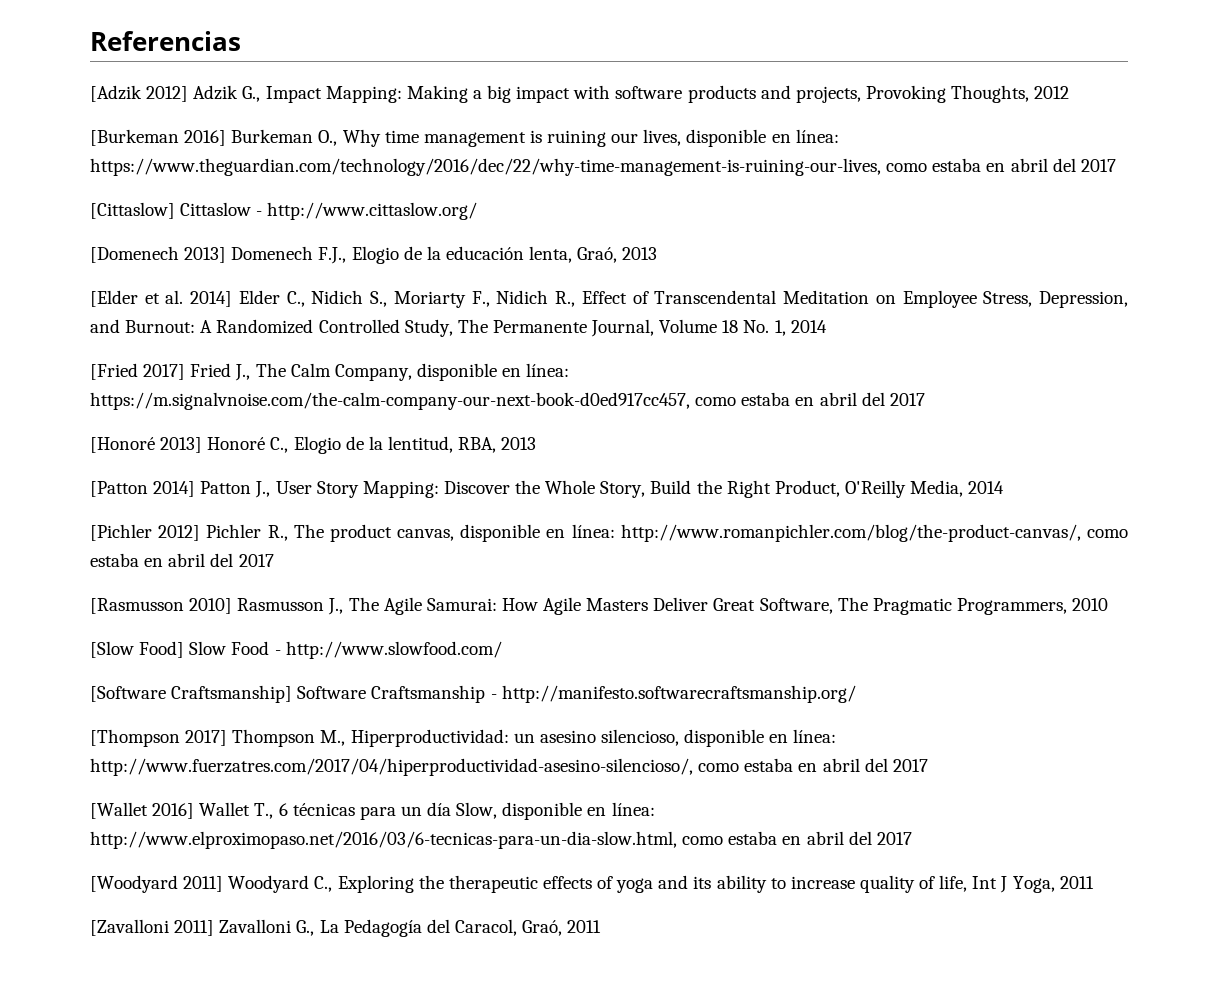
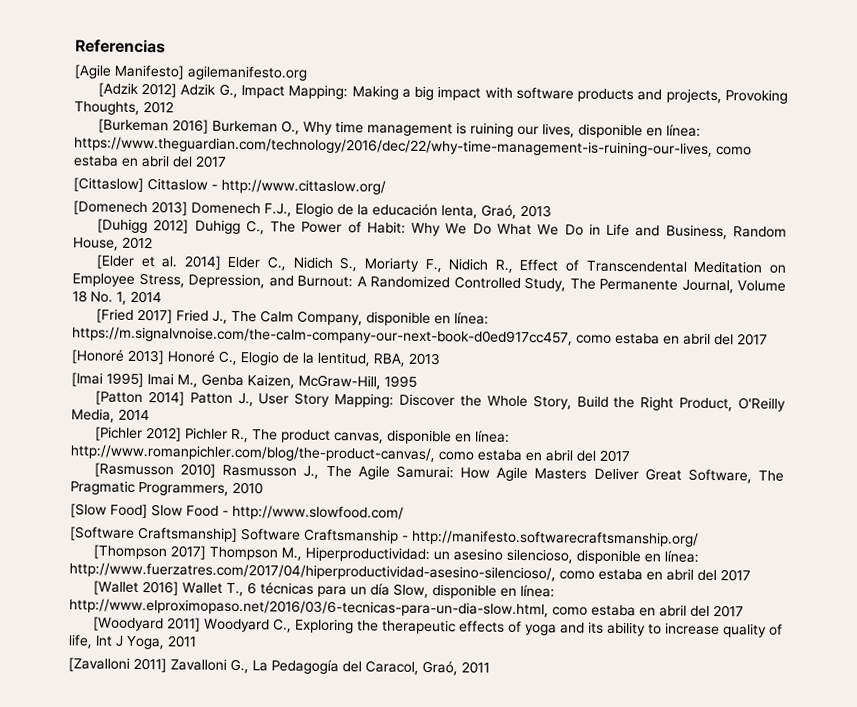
+ [Agile Manifesto] agilemanifesto.org
+ [Duhigg 2012] Duhigg C., The Power of Habit: Why We Do What We Do in Life and Business, Random House, 2012
+ [Imai 1995] Imai M., Genba Kaizen, McGraw-Hill, 1995

